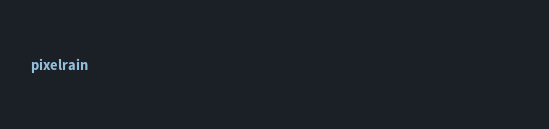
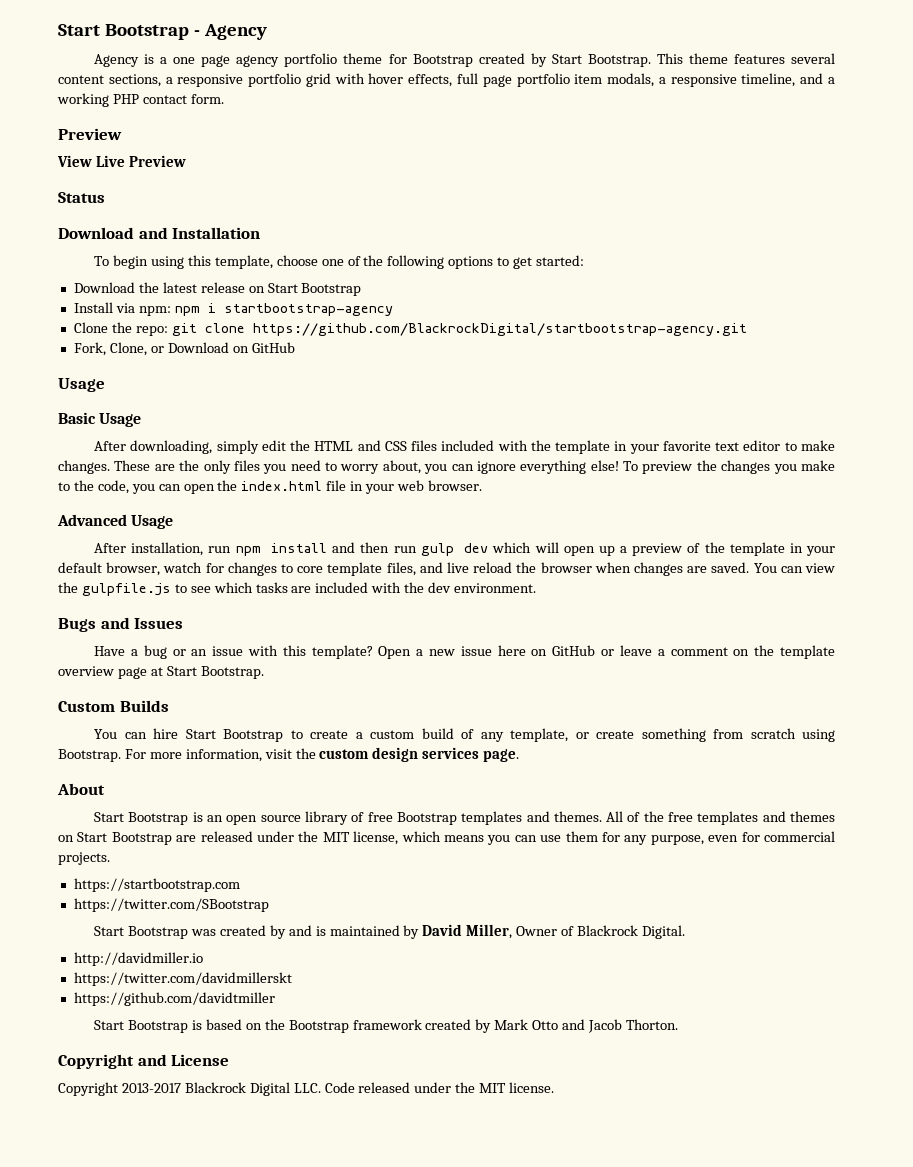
- pixelrain
+ Start Bootstrap - Agency
+ Agency is a one page agency portfolio theme for Bootstrap created by Start Bootstrap. This theme features several content sections, a responsive portfolio grid with hover effects, full page portfolio item modals, a responsive timeline, and a working PHP contact form.
+ Preview
+ View Live Preview
+ Status
+ Download and Installation
+ To begin using this template, choose one of the following options to get started:
+ Download the latest release on Start Bootstrap
+ Install via npm: npm i startbootstrap-agency
+ Clone the repo: git clone https://github.com/BlackrockDigital/startbootstrap-agency.git
+ Fork, Clone, or Download on GitHub
+ Usage
+ Basic Usage
+ After downloading, simply edit the HTML and CSS files included with the template in your favorite text editor to make changes. These are the only files you need to worry about, you can ignore everything else! To preview the changes you make to the code, you can open the index.html file in your web browser.
+ Advanced Usage
+ After installation, run npm install and then run gulp dev which will open up a preview of the template in your default browser, watch for changes to core template files, and live reload the browser when changes are saved. You can view the gulpfile.js to see which tasks are included with the dev environment.
+ Bugs and Issues
+ Have a bug or an issue with this template? Open a new issue here on GitHub or leave a comment on the template overview page at Start Bootstrap.
+ Custom Builds
+ You can hire Start Bootstrap to create a custom build of any template, or create something from scratch using Bootstrap. For more information, visit the custom design services page.
+ About
+ Start Bootstrap is an open source library of free Bootstrap templates and themes. All of the free templates and themes on Start Bootstrap are released under the MIT license, which means you can use them for any purpose, even for commercial projects.
+ https://startbootstrap.com
+ https://twitter.com/SBootstrap
+ Start Bootstrap was created by and is maintained by David Miller, Owner of Blackrock Digital.
+ http://davidmiller.io
+ https://twitter.com/davidmillerskt
+ https://github.com/davidtmiller
+ Start Bootstrap is based on the Bootstrap framework created by Mark Otto and Jacob Thorton.
+ Copyright and License
+ Copyright 2013-2017 Blackrock Digital LLC. Code released under the MIT license.

